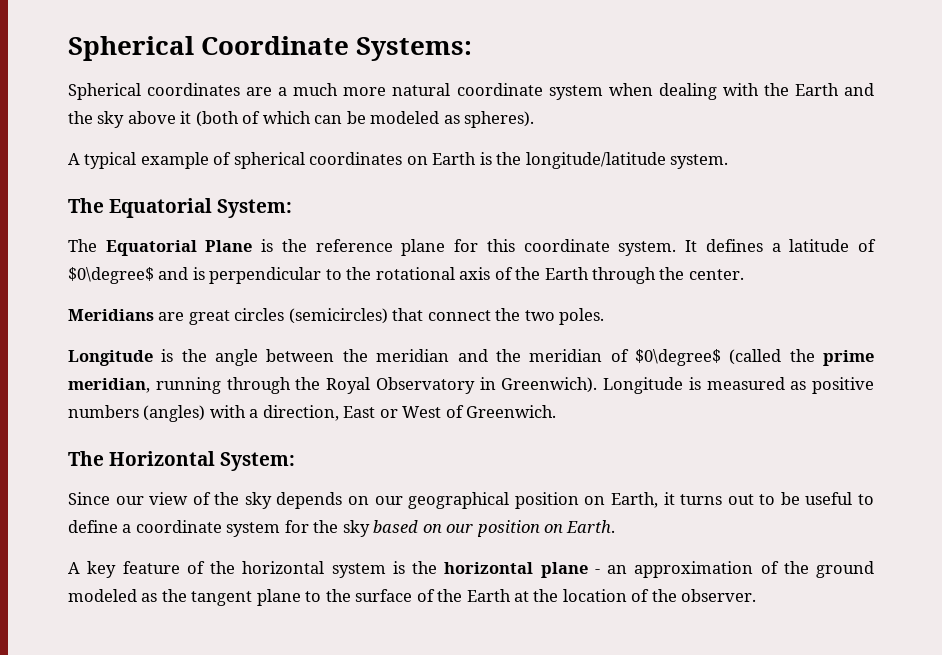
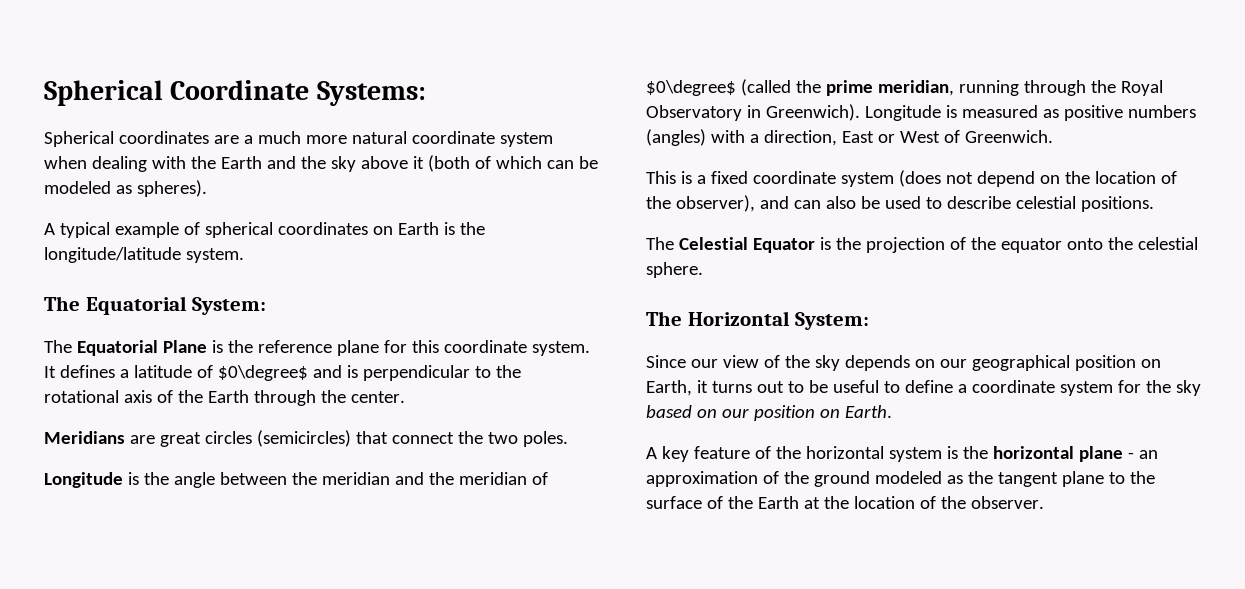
+ This is a fixed coordinate system (does not depend on the location of the observer), and can also be used to describe celestial positions.
+ The Celestial Equator is the projection of the equator onto the celestial sphere.

